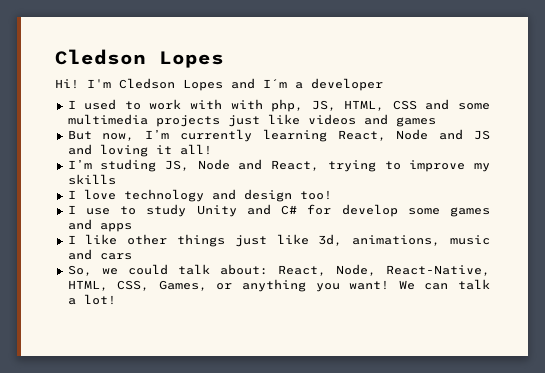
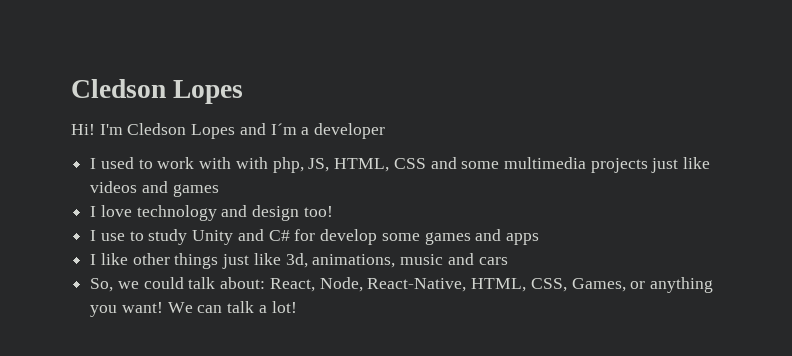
- But now, I’m currently learning React, Node and JS and loving it all!
- I’m studing JS, Node and React, trying to improve my skills

